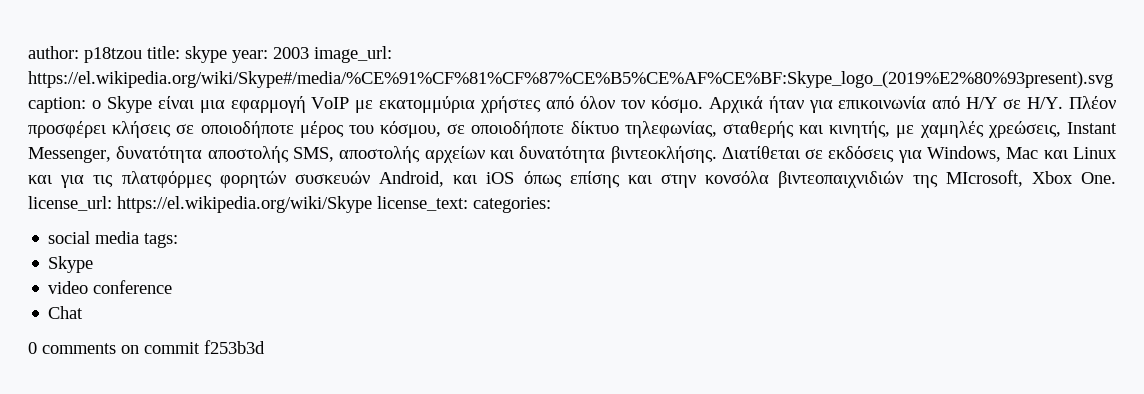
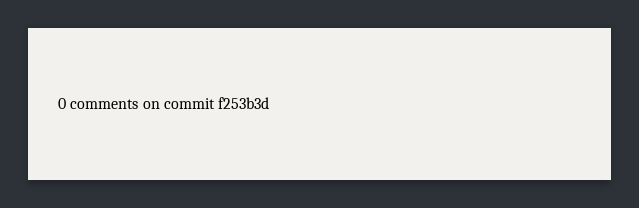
- author: p18tzou title: skype year: 2003 image_url: https://el.wikipedia.org/wiki/Skype#/media/%CE%91%CF%81%CF%87%CE%B5%CE%AF%CE%BF:Skype_logo_(2019%E2%80%93present).svg caption: ο Skype είναι μια εφαρμογή VoIP με εκατομμύρια χρήστες από όλον τον κόσμο. Αρχικά ήταν για επικοινωνία από Η/Υ σε Η/Υ. Πλέον προσφέρει κλήσεις σε οποιοδήποτε μέρος του κόσμου, σε οποιοδήποτε δίκτυο τηλεφωνίας, σταθερής και κινητής, με χαμηλές χρεώσεις, Instant Messenger, δυνατότητα αποστολής SMS, αποστολής αρχείων και δυνατότητα βιντεοκλήσης. Διατίθεται σε εκδόσεις για Windows, Mac και Linux και για τις πλατφόρμες φορητών συσκευών Android, και iOS όπως επίσης και στην κονσόλα βιντεοπαιχνιδιών της MIcrosoft, Xbox One. license_url: https://el.wikipedia.org/wiki/Skype license_text: categories:
- social media tags:
- Skype
- video conference
- Chat

